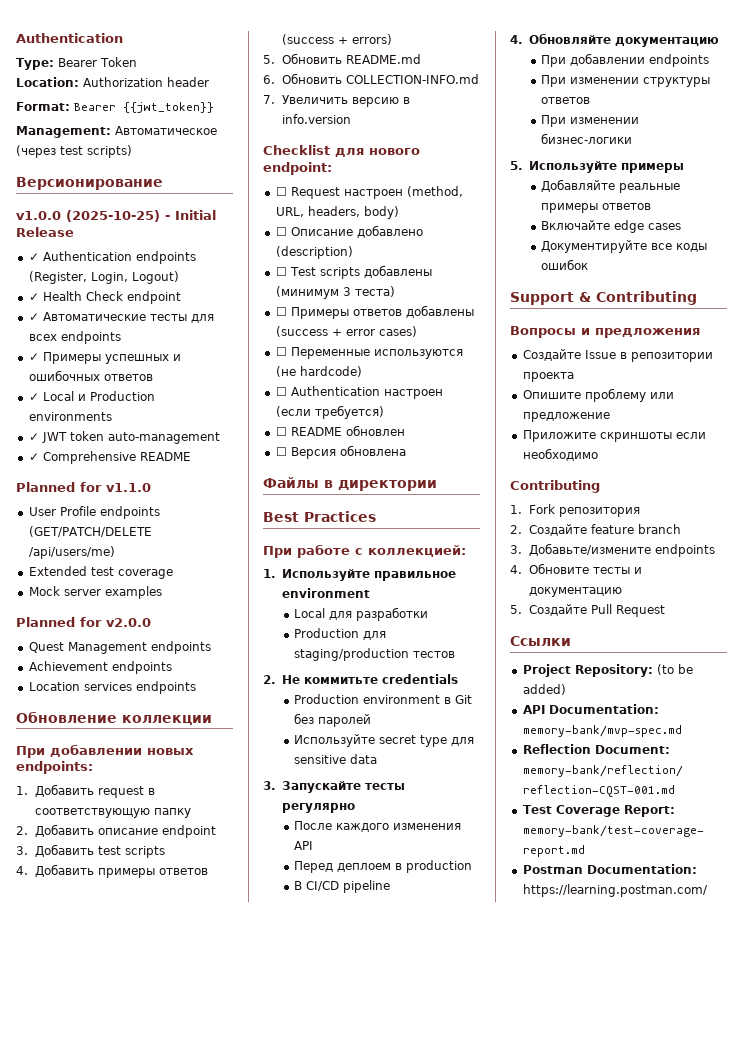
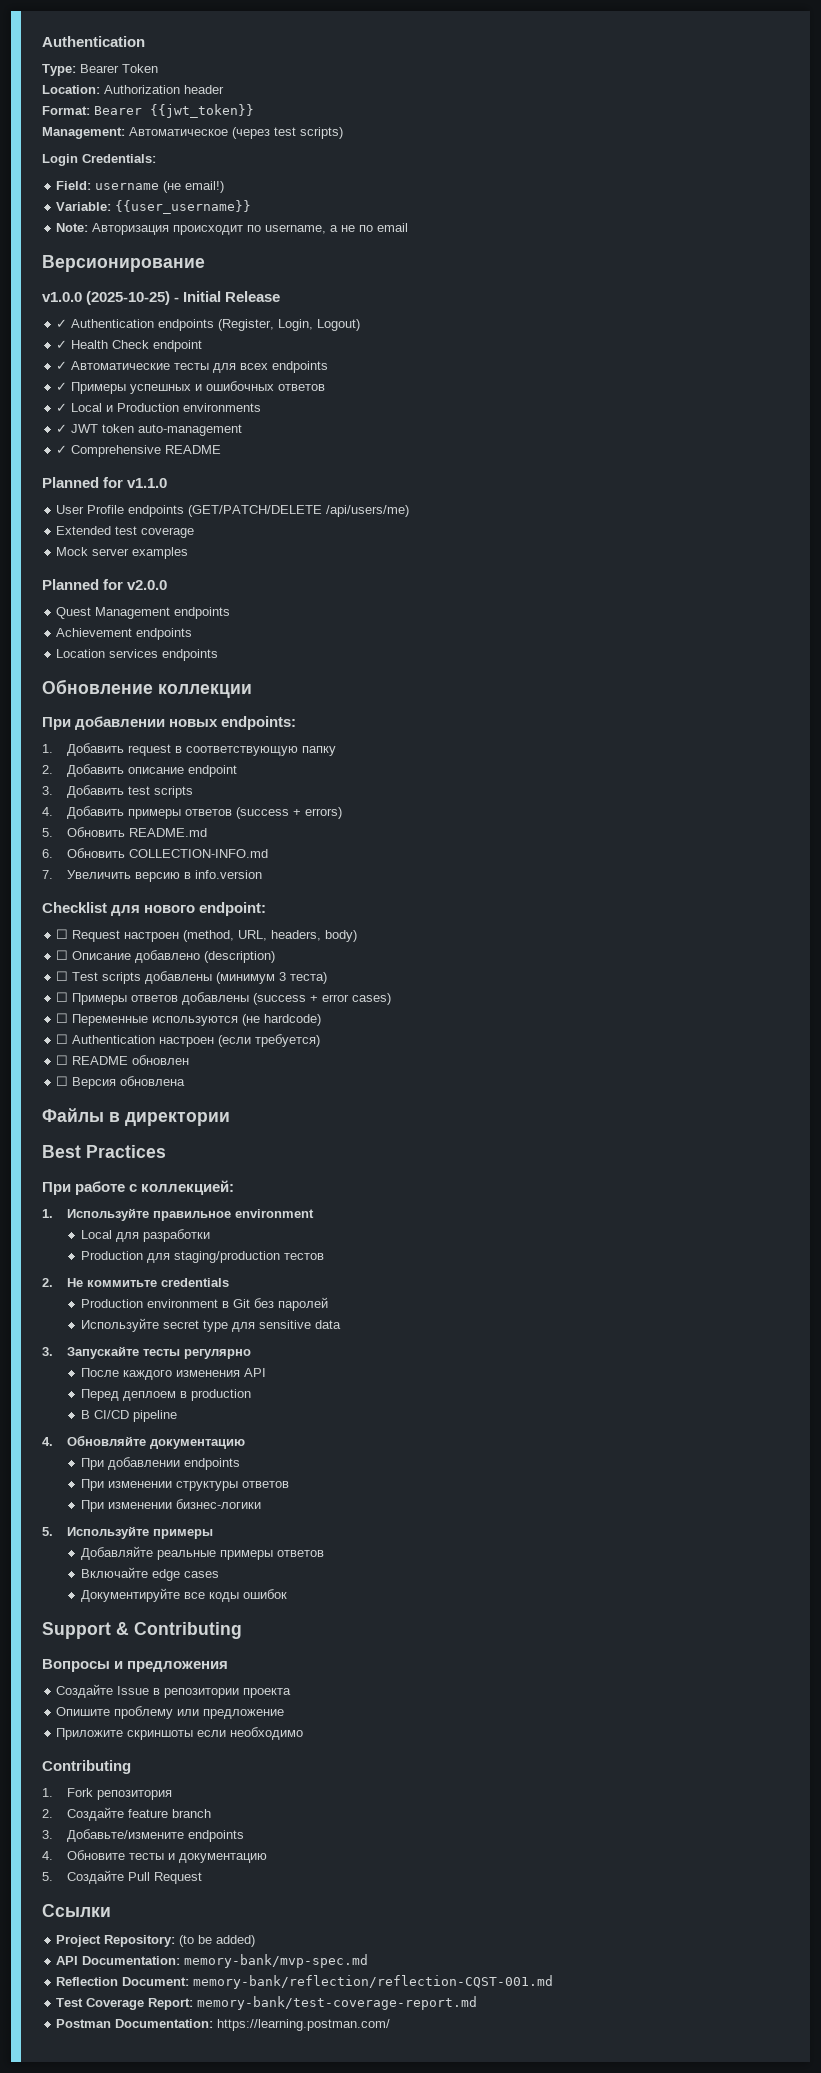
+ Login Credentials:
+ Field: username (не email!)
+ Variable: {{user_username}}
+ Note: Авторизация происходит по username, а не по email

